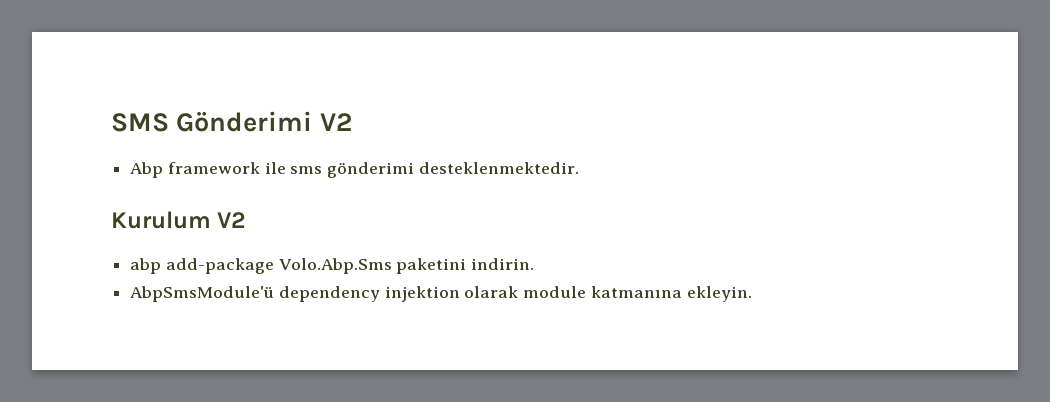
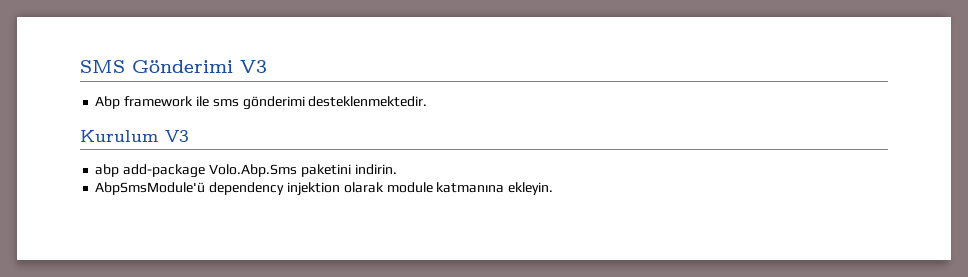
- SMS Gönderimi V2
+ SMS Gönderimi V3
- Kurulum V2
+ Kurulum V3

